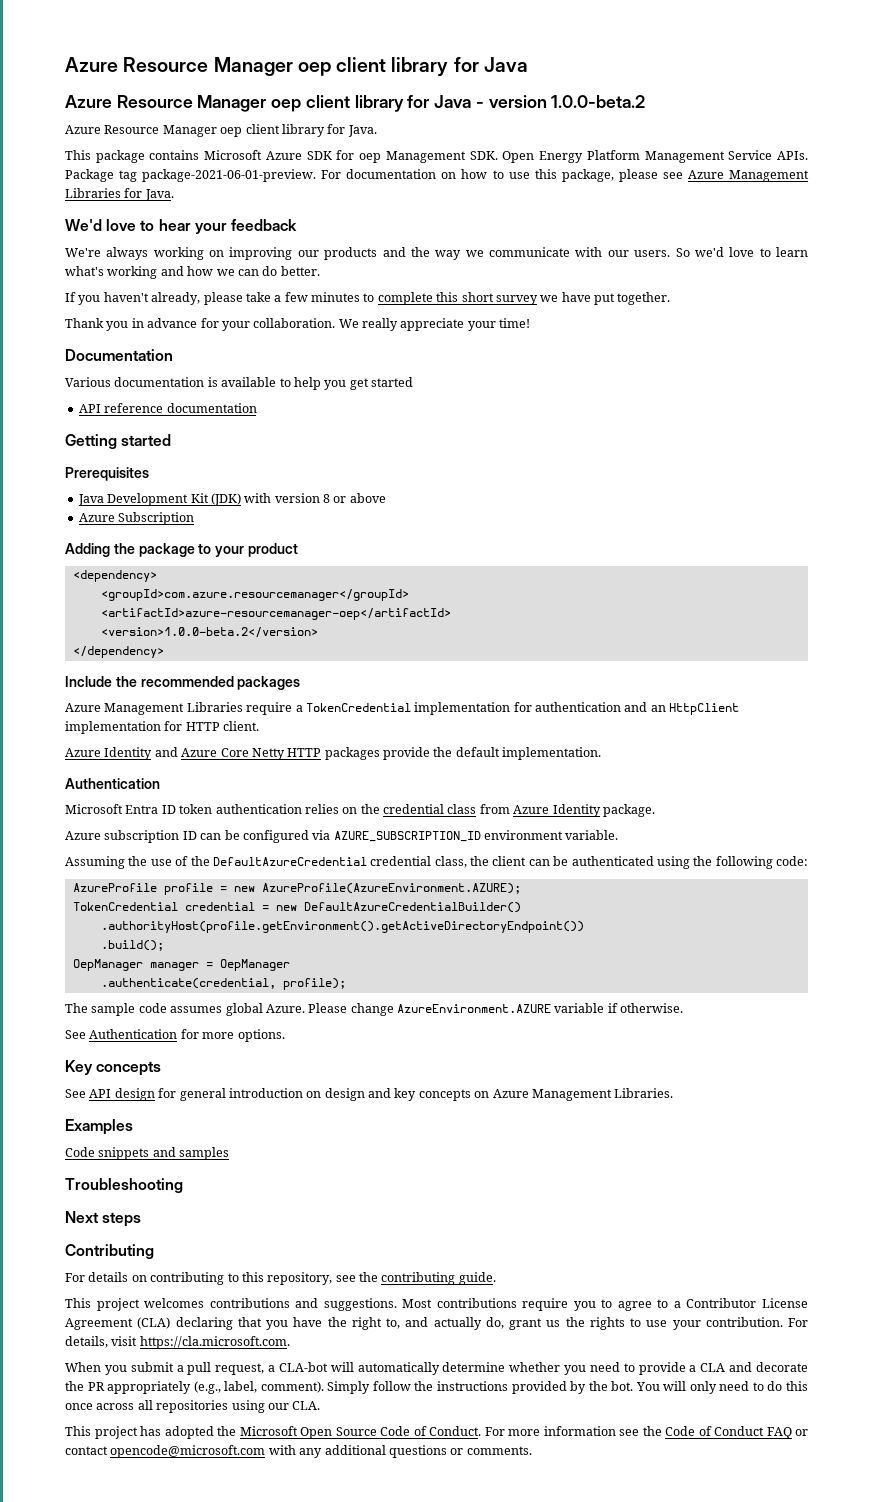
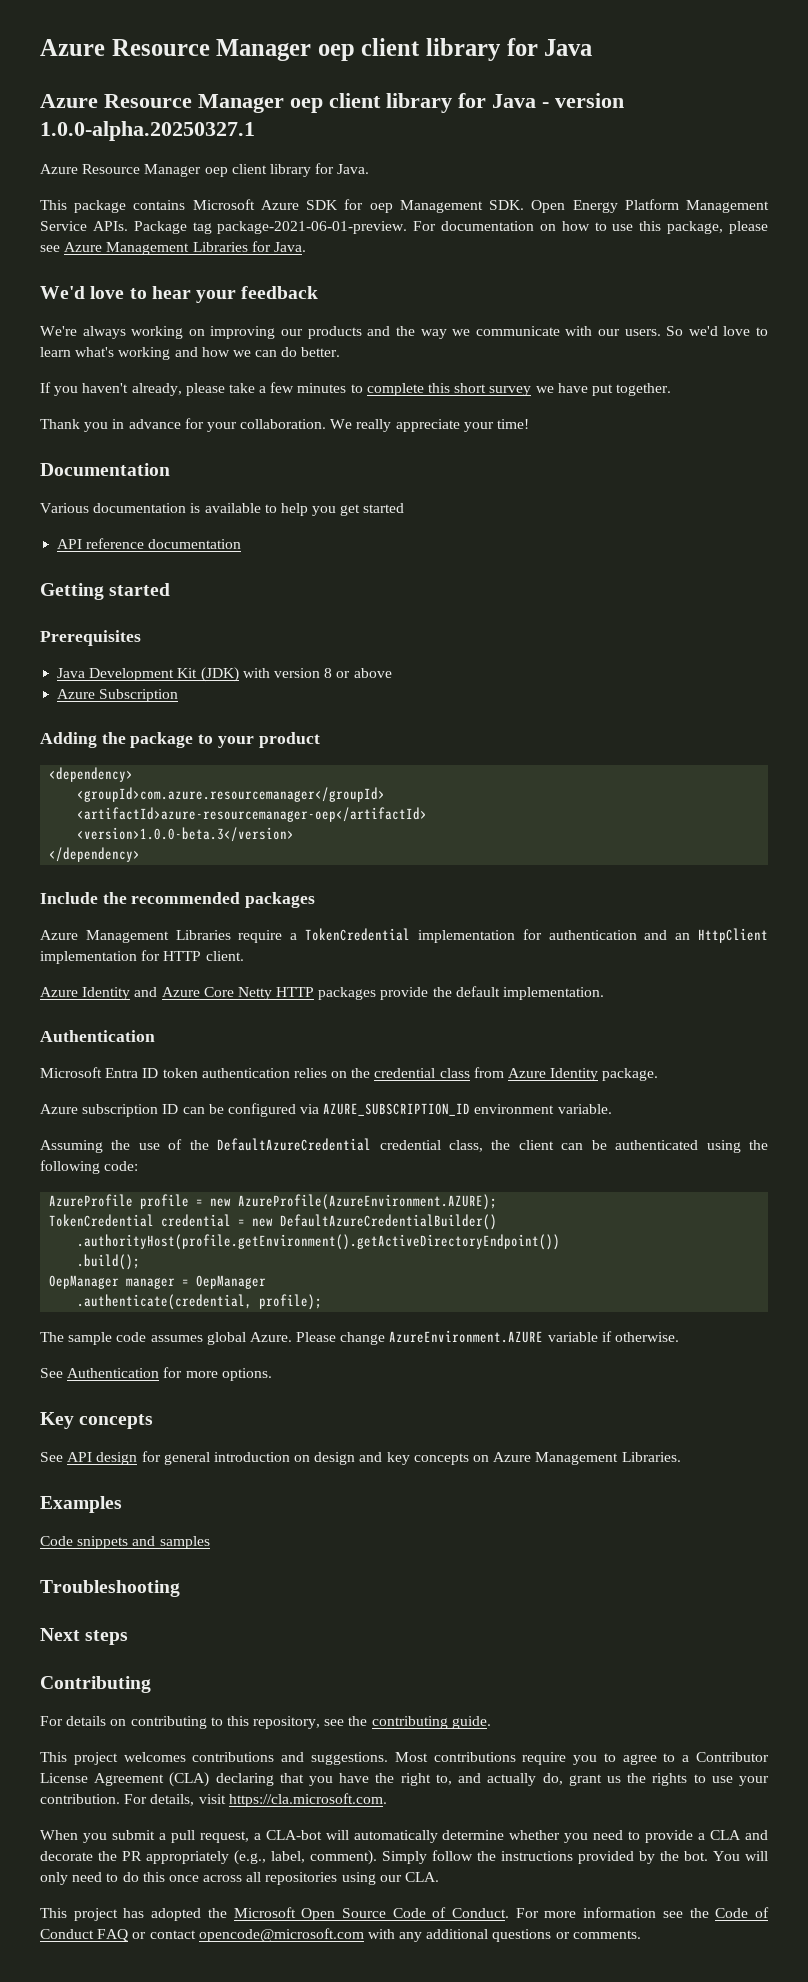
- Azure Resource Manager oep client library for Java - version 1.0.0-beta.2
+ Azure Resource Manager oep client library for Java - version 1.0.0-alpha.20250327.1
- <version>1.0.0-beta.2</version>
+ <version>1.0.0-beta.3</version>

